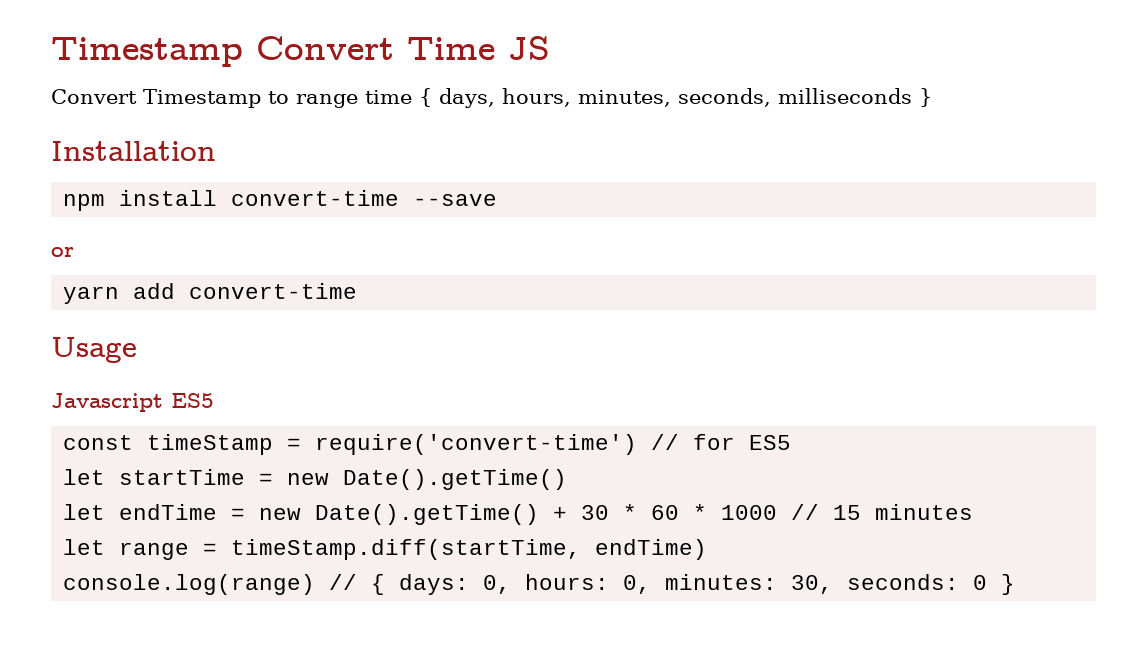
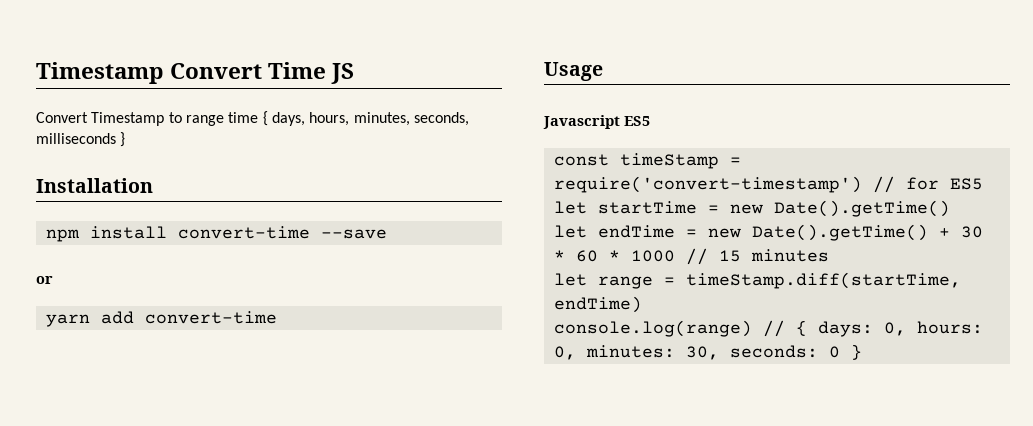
- const timeStamp = require('convert-time') // for ES5
+ const timeStamp = require('convert-timestamp') // for ES5

